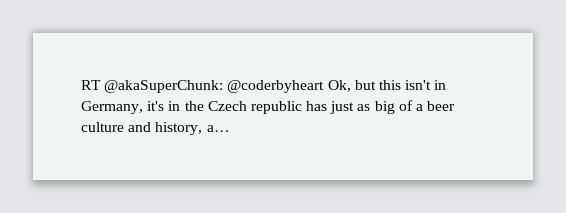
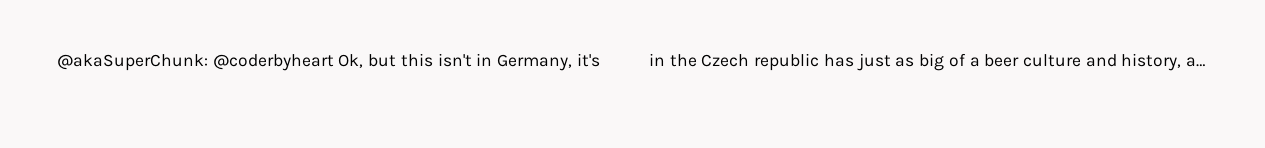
- RT @akaSuperChunk: @coderbyheart Ok, but this isn't in Germany, it's in the Czech republic has just as big of a beer culture and history, a…
+ @akaSuperChunk: @coderbyheart Ok, but this isn't in Germany, it's in the Czech republic has just as big of a beer culture and history, a…

